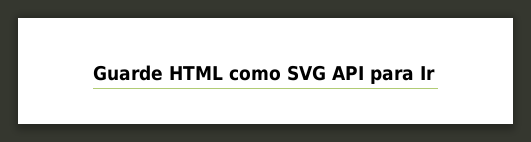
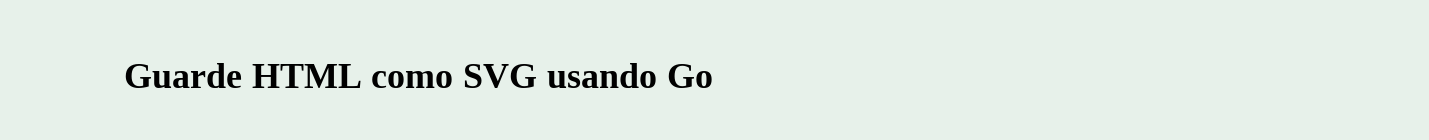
- Guarde HTML como SVG API para Ir
+ Guarde HTML como SVG usando Go

